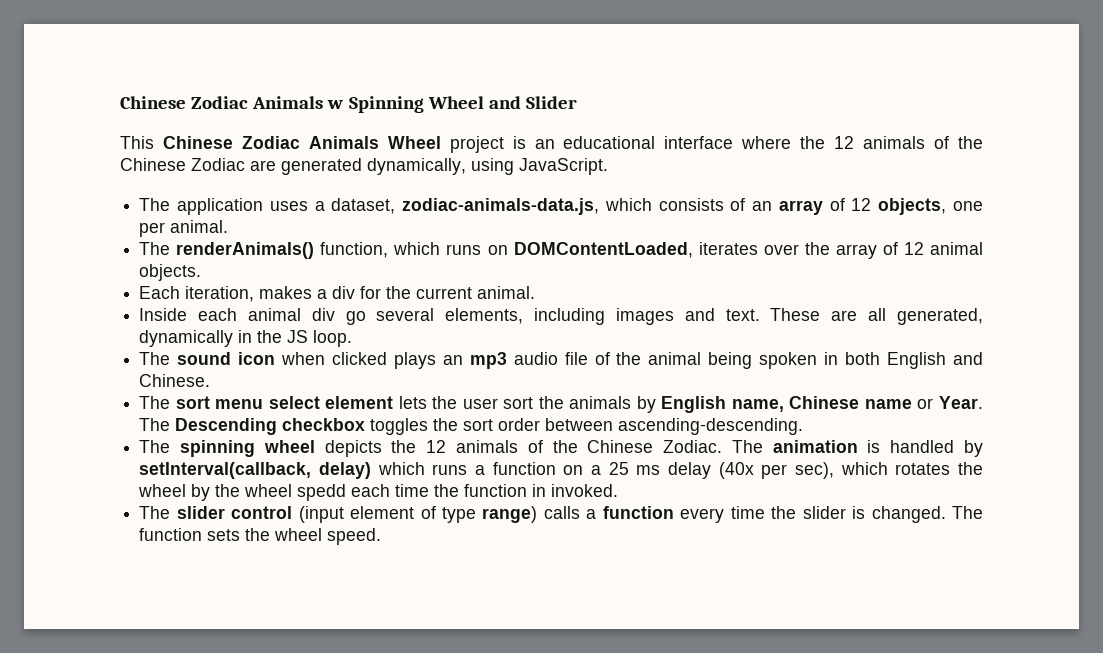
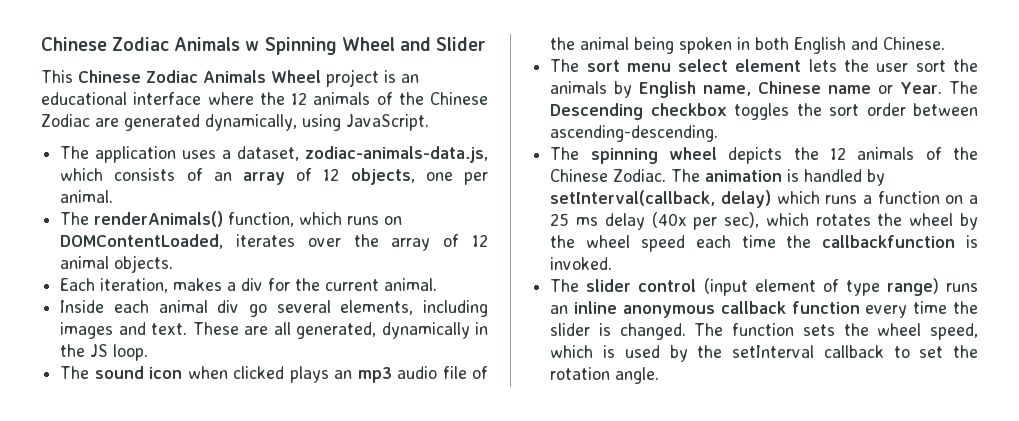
- The animation is handled by setInterval(callback, delay) which runs a function on a 25 ms delay (40x per sec), which rotates the wheel by the wheel spedd each time the function in invoked.
+ The animation is handled by setInterval(callback, delay) which runs a function on a 25 ms delay (40x per sec), which rotates the wheel by the wheel speed each time the callbackfunction is invoked.
- The slider control (input element of type range) calls a function every time the slider is changed.
+ The slider control (input element of type range) runs an inline anonymous callback function every time the slider is changed.
- The function sets the wheel speed.
+ The function sets the wheel speed, which is used by the setInterval callback to set the rotation angle.

